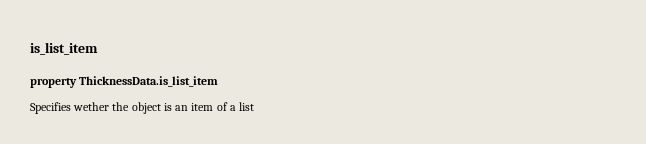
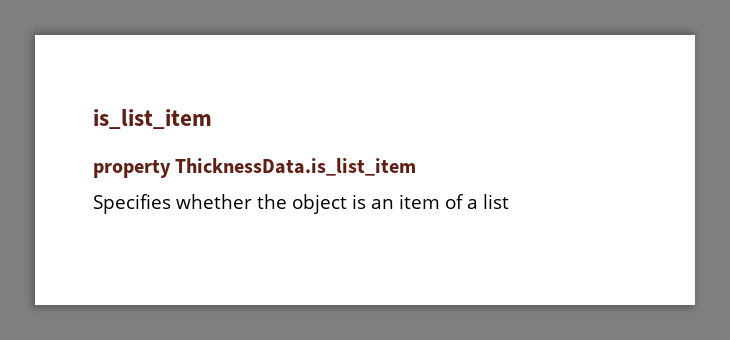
- Specifies wether the object is an item of a list
+ Specifies whether the object is an item of a list

